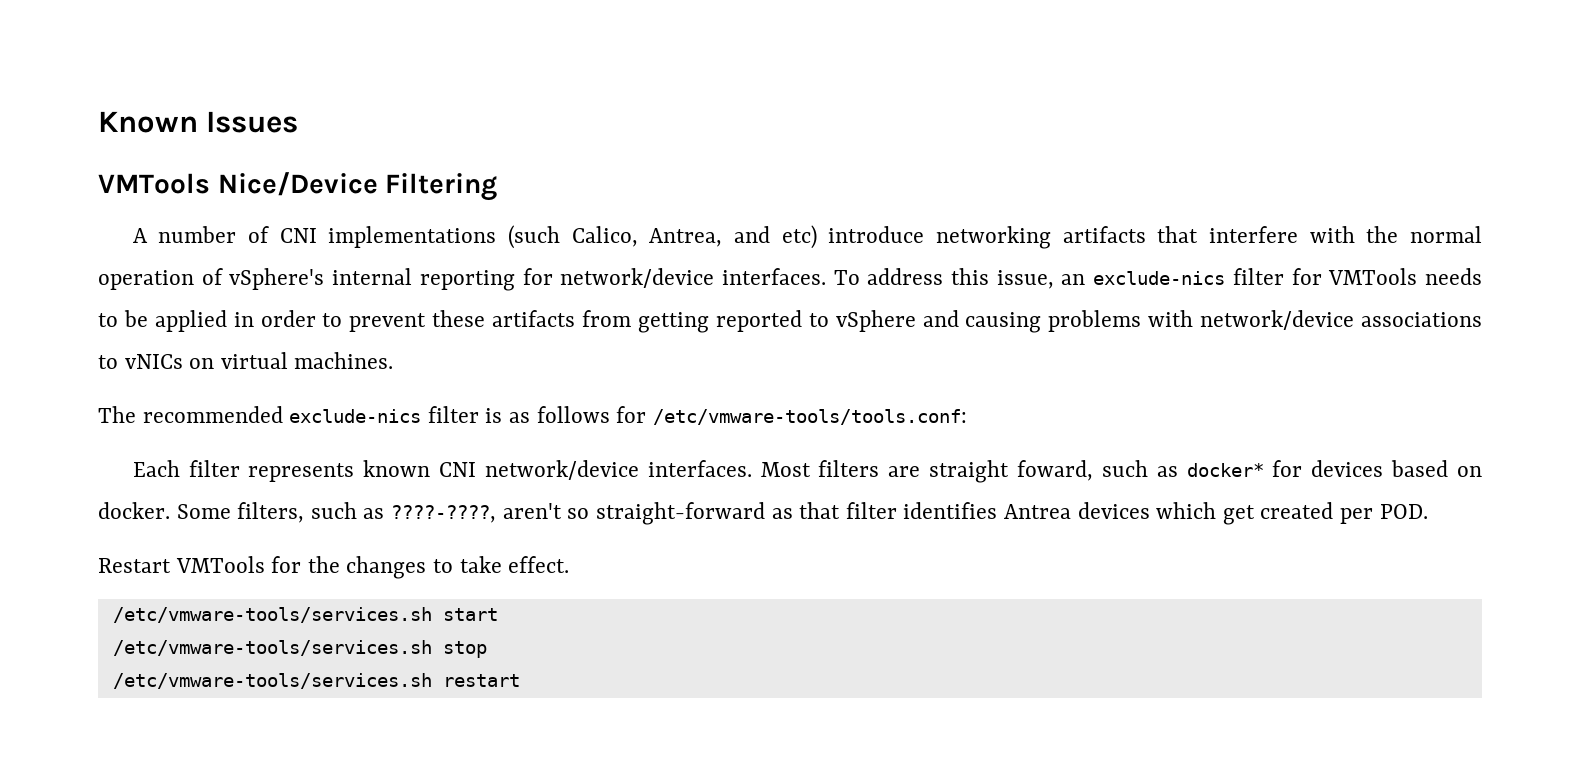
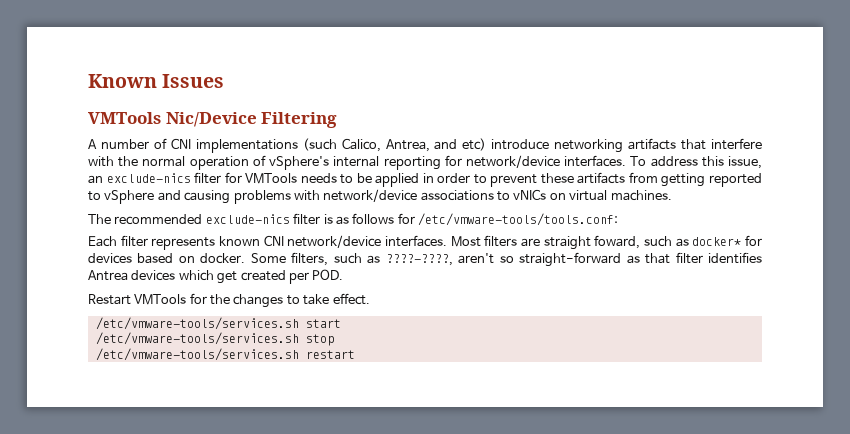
- VMTools Nice/Device Filtering
+ VMTools Nic/Device Filtering

